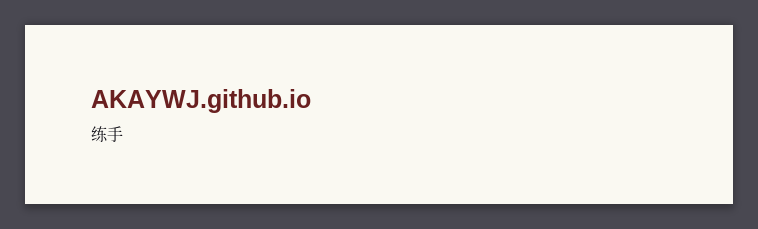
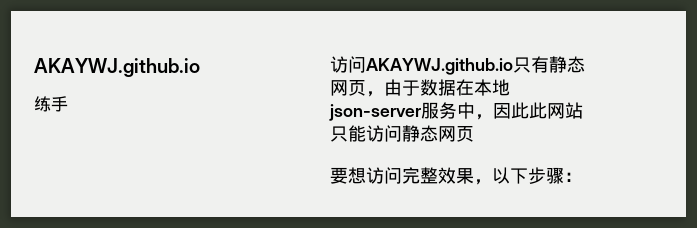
+ 访问AKAYWJ.github.io只有静态网页，由于数据在本地json-server服务中，因此此网站只能访问静态网页
+ 要想访问完整效果，以下步骤：

